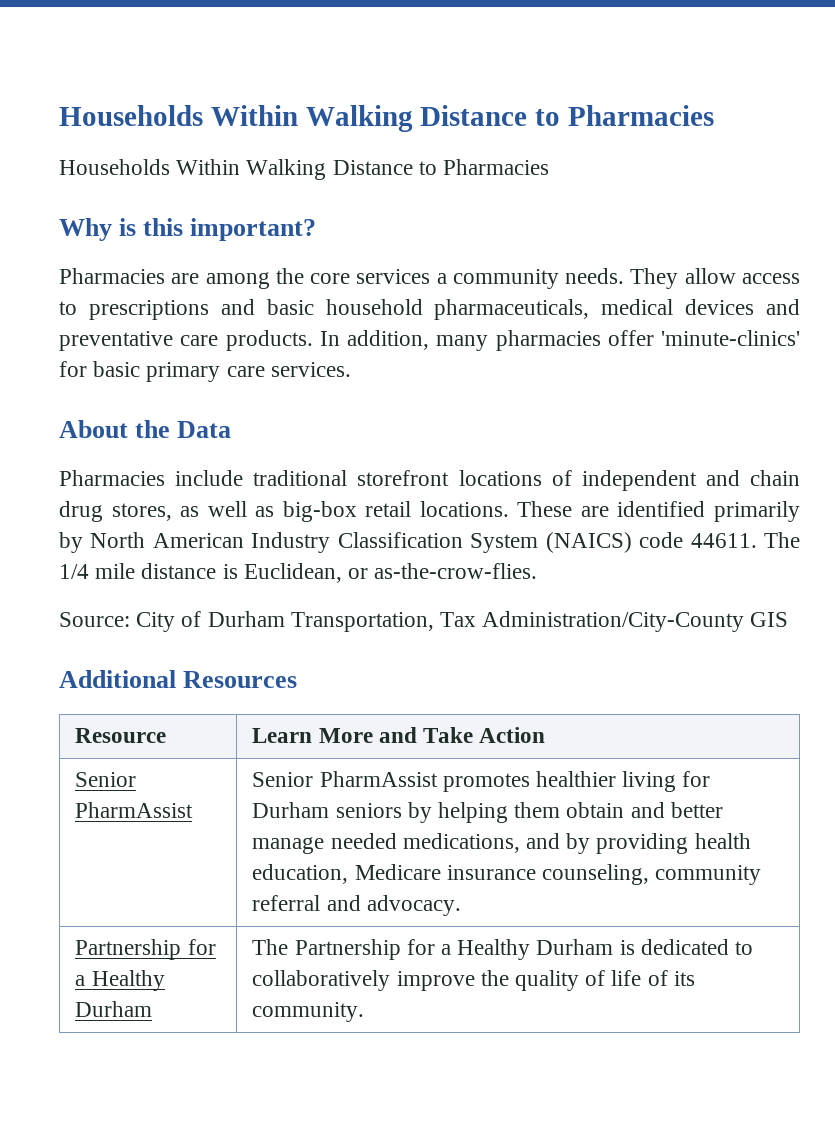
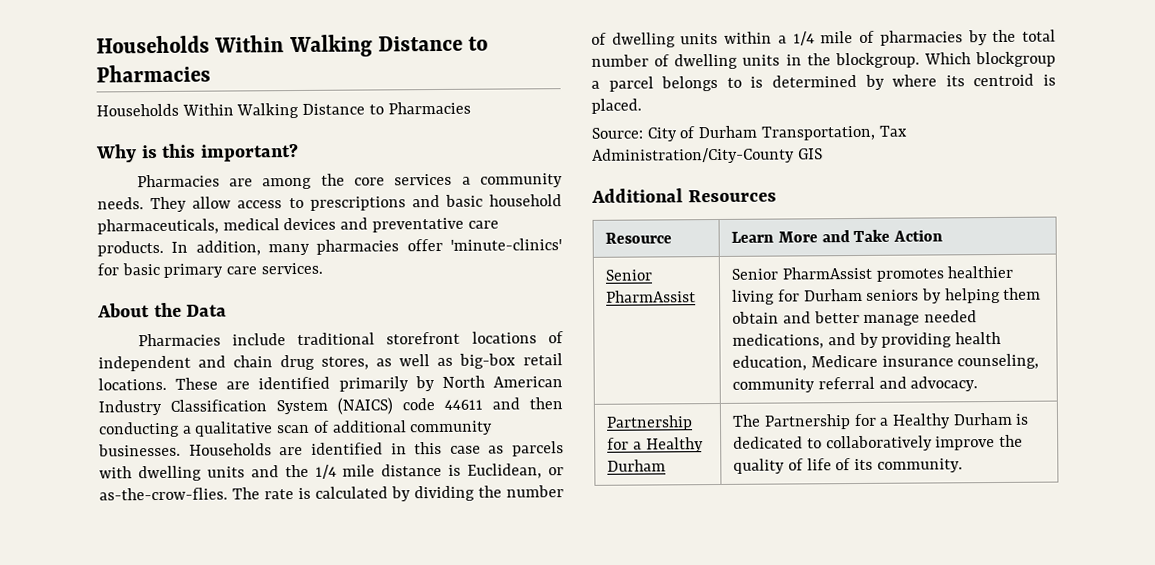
- These are identified primarily by North American Industry Classification System (NAICS) code 44611. The 1/4 mile distance is Euclidean, or as-the-crow-flies.
+ These are identified primarily by North American Industry Classification System (NAICS) code 44611 and then conducting a qualitative scan of additional community businesses. Households are identified in this case as parcels with dwelling units and the 1/4 mile distance is Euclidean, or as-the-crow-flies. The rate is calculated by dividing the number of dwelling units within a 1/4 mile of pharmacies by the total number of dwelling units in the blockgroup. Which blockgroup a parcel belongs to is determined by where its centroid is placed.

